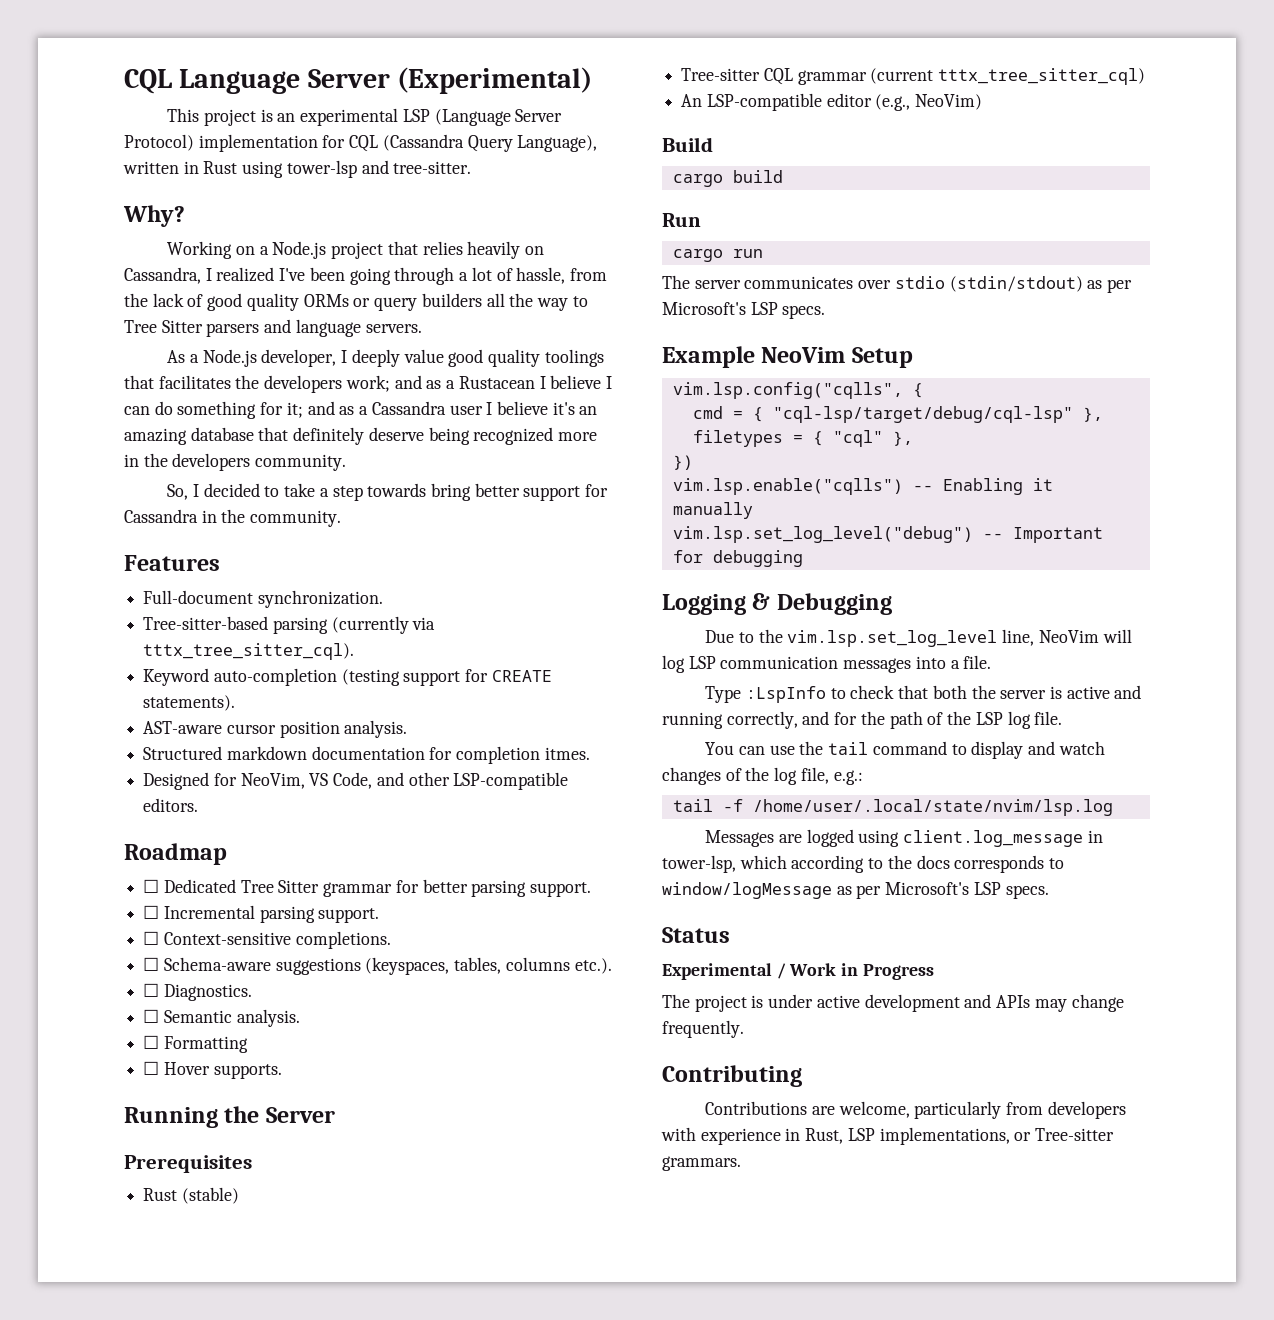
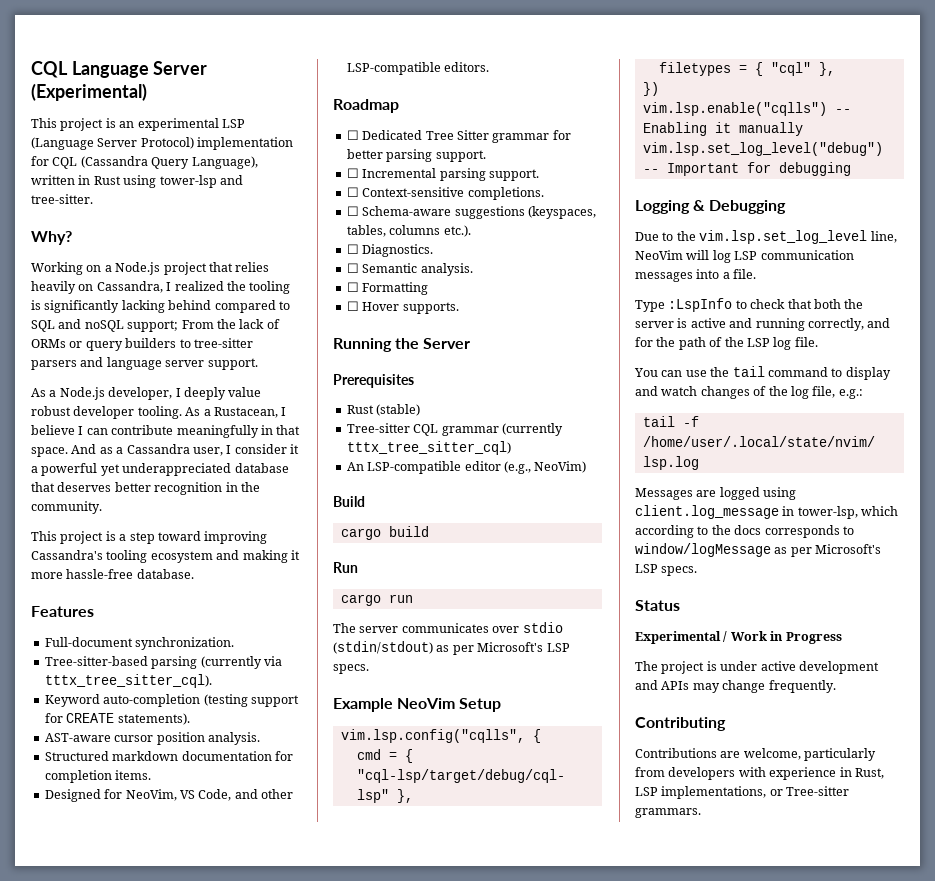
- Working on a Node.js project that relies heavily on Cassandra, I realized I've been going through a lot of hassle, from the lack of good quality ORMs or query builders all the way to Tree Sitter parsers and language servers.
+ Working on a Node.js project that relies heavily on Cassandra, I realized the tooling is significantly lacking behind compared to SQL and noSQL support; From the lack of ORMs or query builders to tree-sitter parsers and language server support.
- As a Node.js developer, I deeply value good quality toolings that facilitates the developers work; and as a Rustacean I believe I can do something for it; and as a Cassandra user I believe it's an amazing database that definitely deserve being recognized more in the developers community.
- So, I decided to take a step towards bring better support for Cassandra in the community.
+ As a Node.js developer, I deeply value robust developer tooling. As a Rustacean, I believe I can contribute meaningfully in that space. And as a Cassandra user, I consider it a powerful yet underappreciated database that deserves better recognition in the community.
+ This project is a step toward improving Cassandra's tooling ecosystem and making it more hassle-free database.
- Structured markdown documentation for completion itmes.
+ Structured markdown documentation for completion items.
- Tree-sitter CQL grammar (current tttx_tree_sitter_cql)
+ Tree-sitter CQL grammar (currently tttx_tree_sitter_cql)

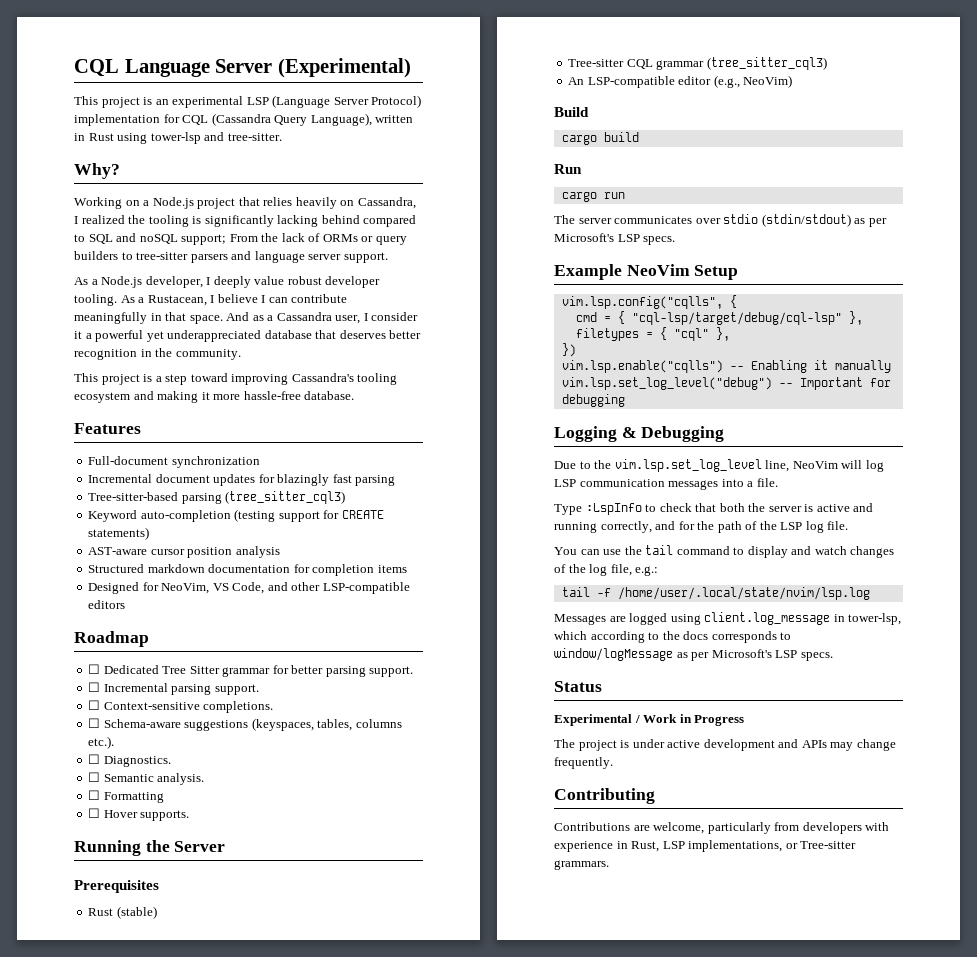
- Full-document synchronization.
+ Full-document synchronization
+ Incremental document updates for blazingly fast parsing
- Tree-sitter-based parsing (currently via tttx_tree_sitter_cql).
+ Tree-sitter-based parsing (tree_sitter_cql3)
- Keyword auto-completion (testing support for CREATE statements).
+ Keyword auto-completion (testing support for CREATE statements)
- AST-aware cursor position analysis.
+ AST-aware cursor position analysis
- Structured markdown documentation for completion items.
+ Structured markdown documentation for completion items
- Designed for NeoVim, VS Code, and other LSP-compatible editors.
+ Designed for NeoVim, VS Code, and other LSP-compatible editors
- Tree-sitter CQL grammar (currently tttx_tree_sitter_cql)
+ Tree-sitter CQL grammar (tree_sitter_cql3)

